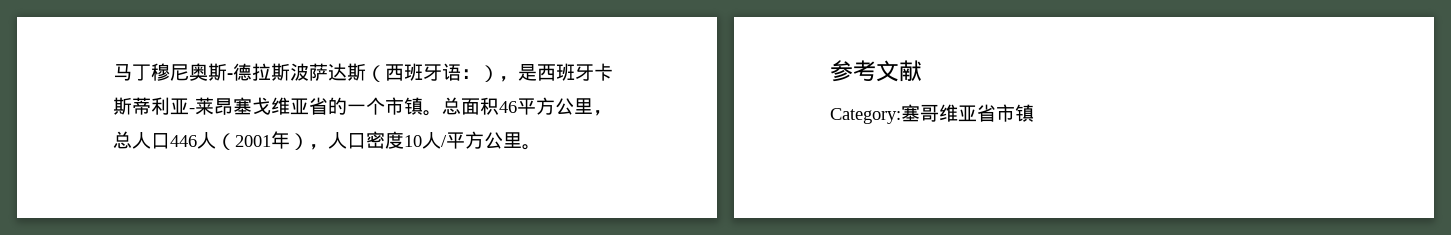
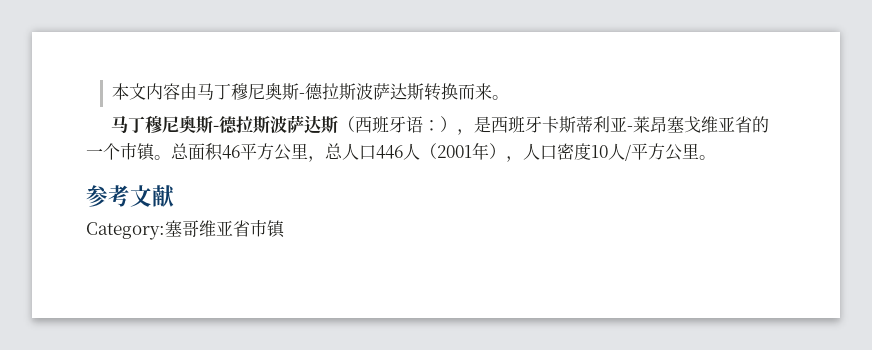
+ 本文内容由马丁穆尼奥斯-德拉斯波萨达斯转换而来。

